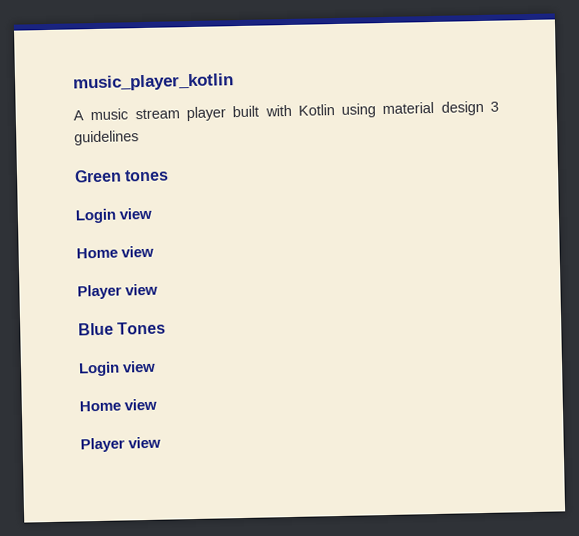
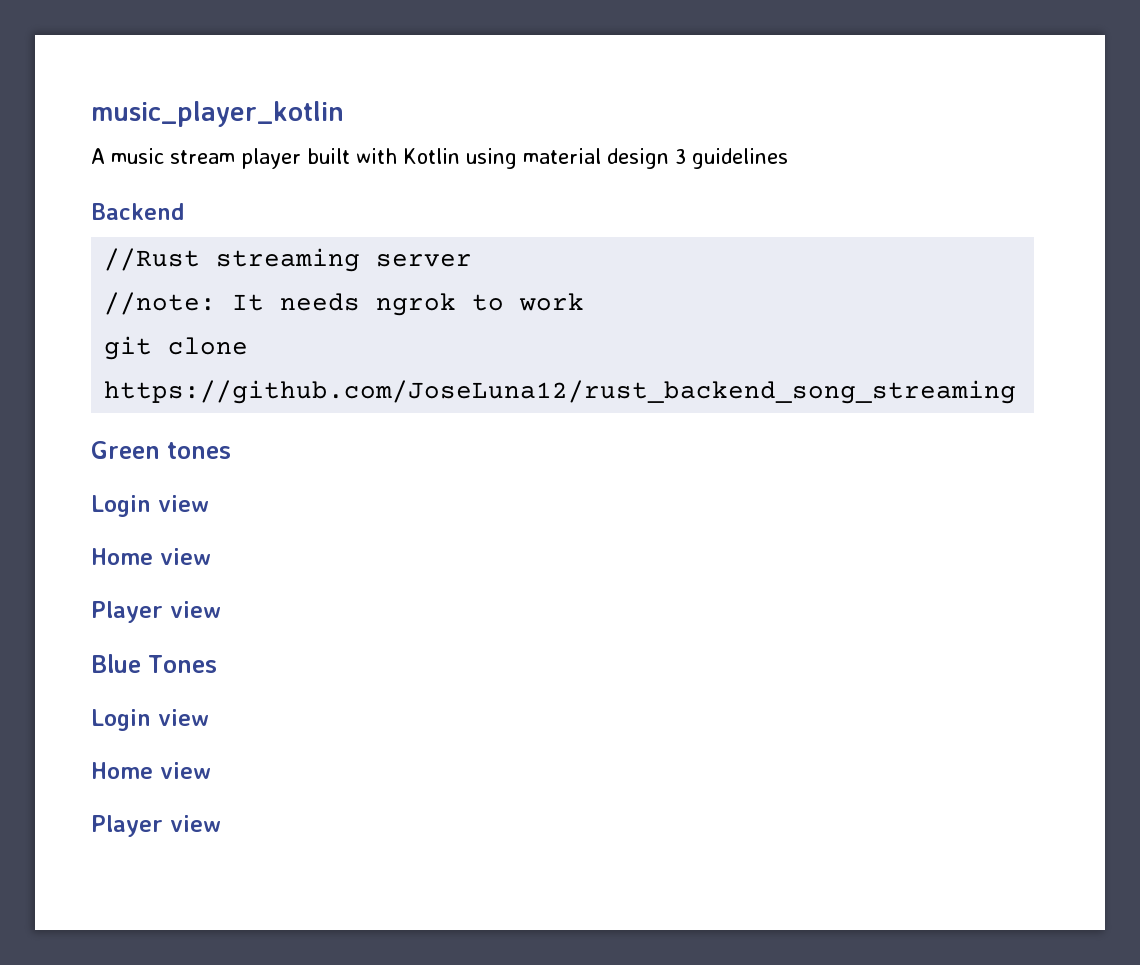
+ Backend
+ //Rust streaming server
+ //note: It needs ngrok to work
+ git clone https://github.com/JoseLuna12/rust_backend_song_streaming

